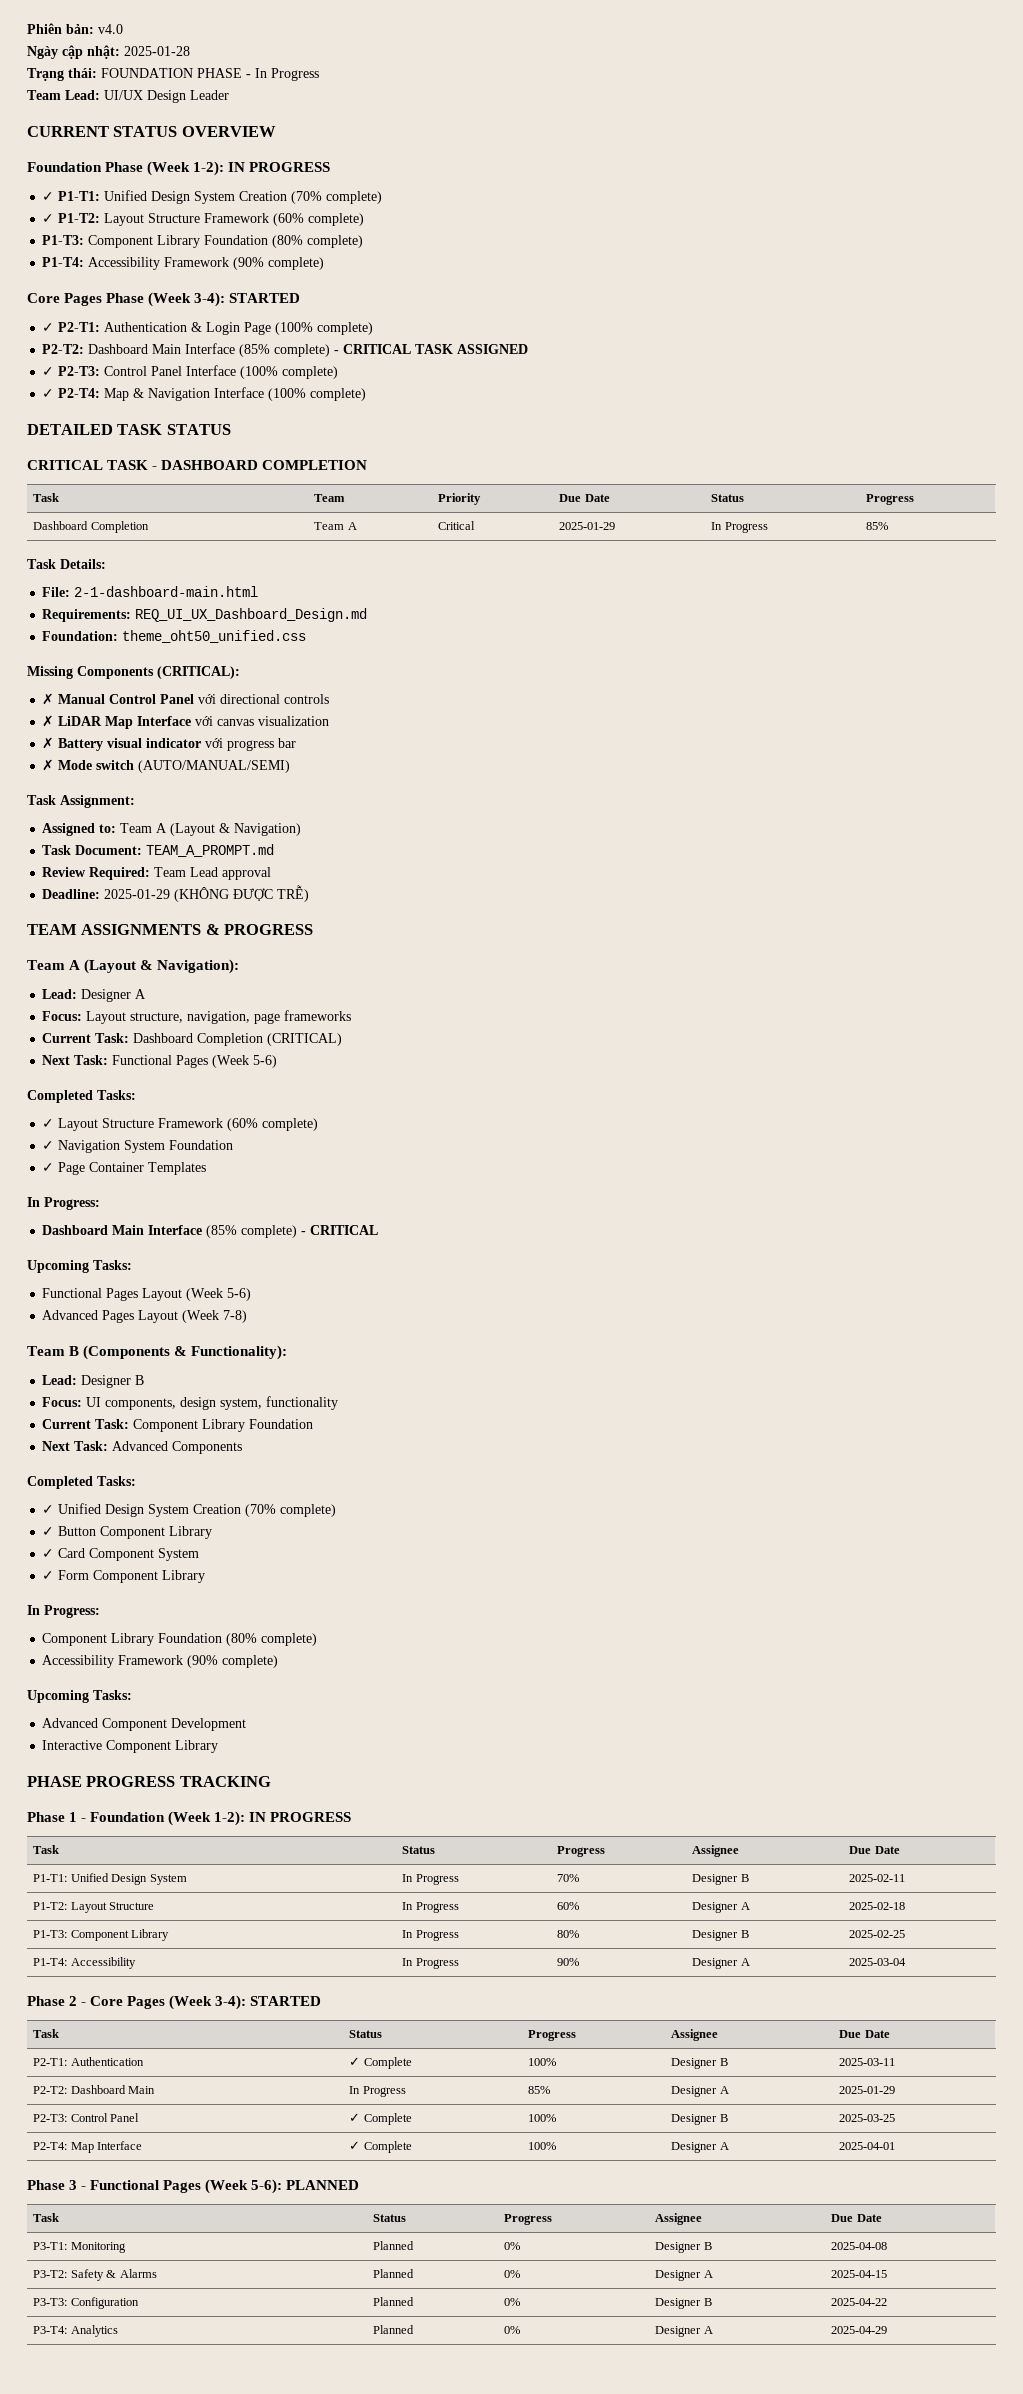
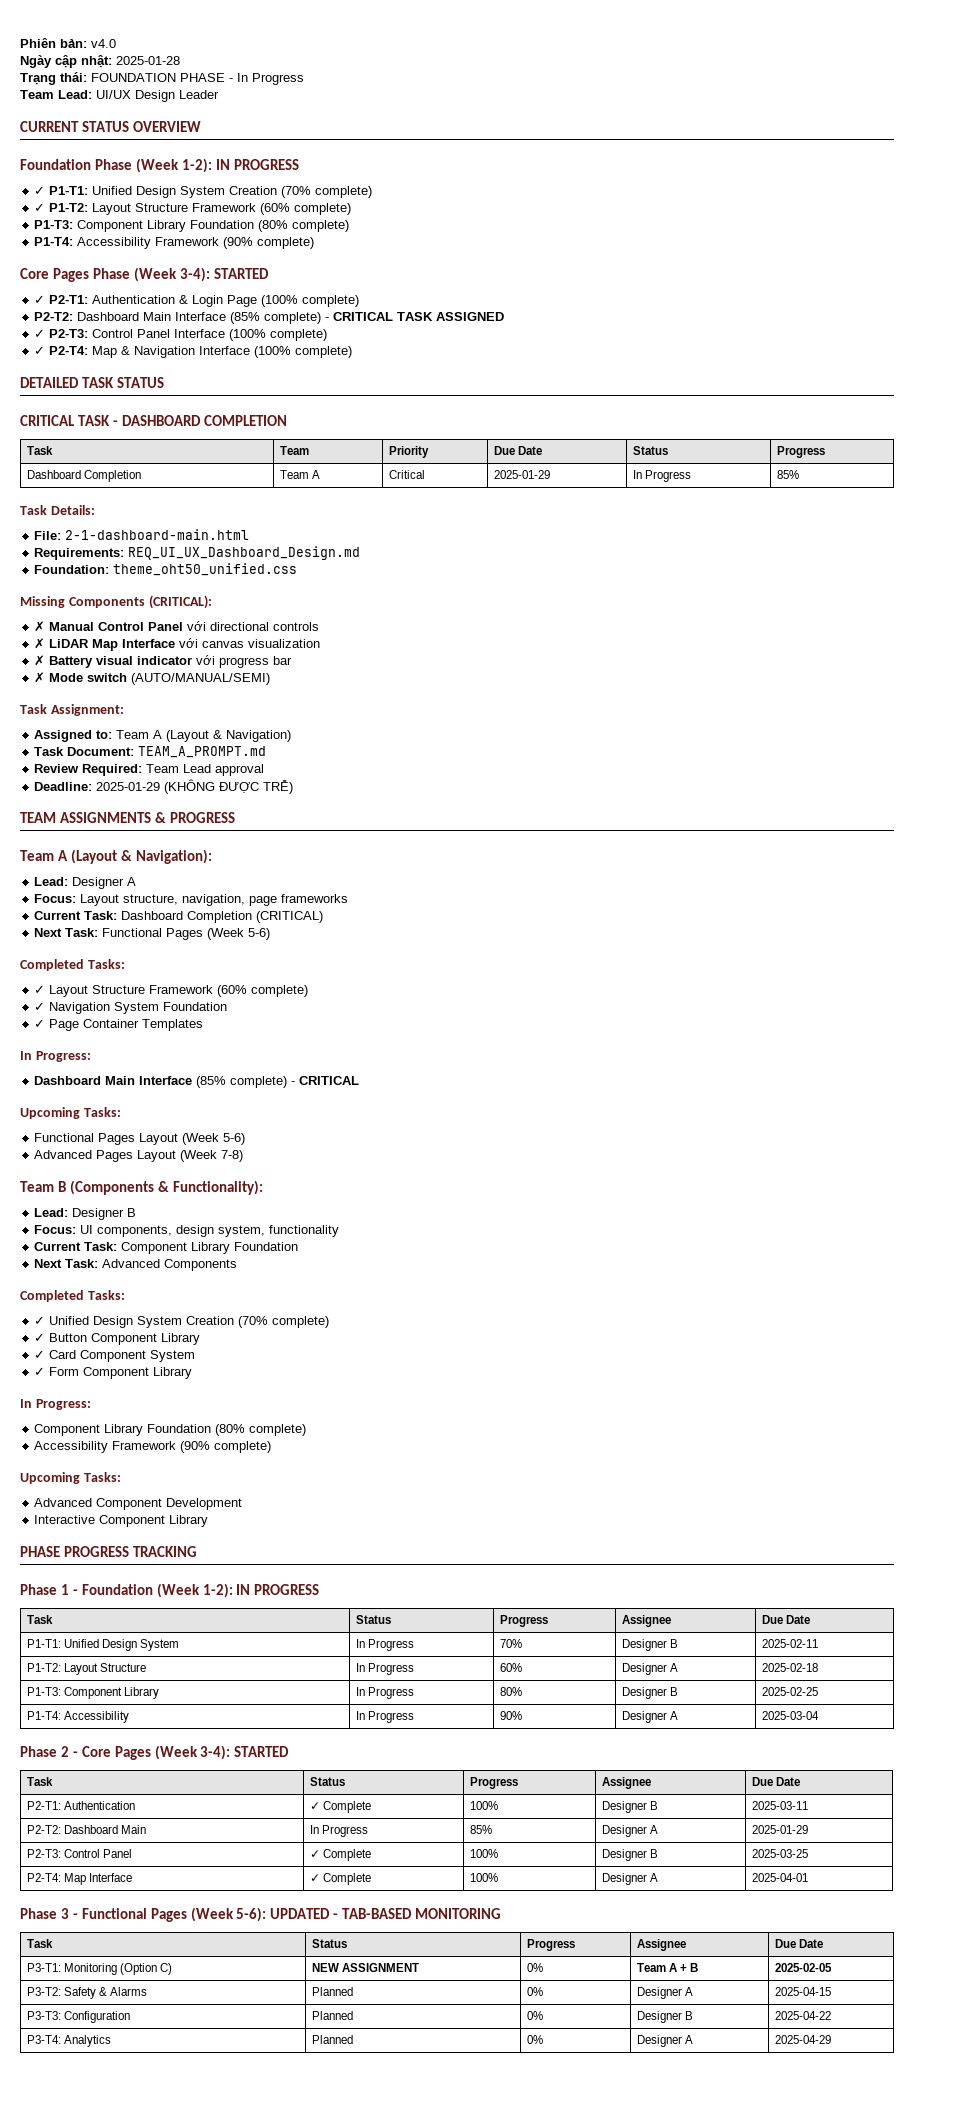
- Phase 3 - Functional Pages (Week 5-6): PLANNED
+ Phase 3 - Functional Pages (Week 5-6): UPDATED - TAB-BASED MONITORING
- P3-T1: Monitoring | Planned | 0% | Designer B | 2025-04-08
+ P3-T1: Monitoring (Option C) | NEW ASSIGNMENT | 0% | Team A + B | 2025-02-05

